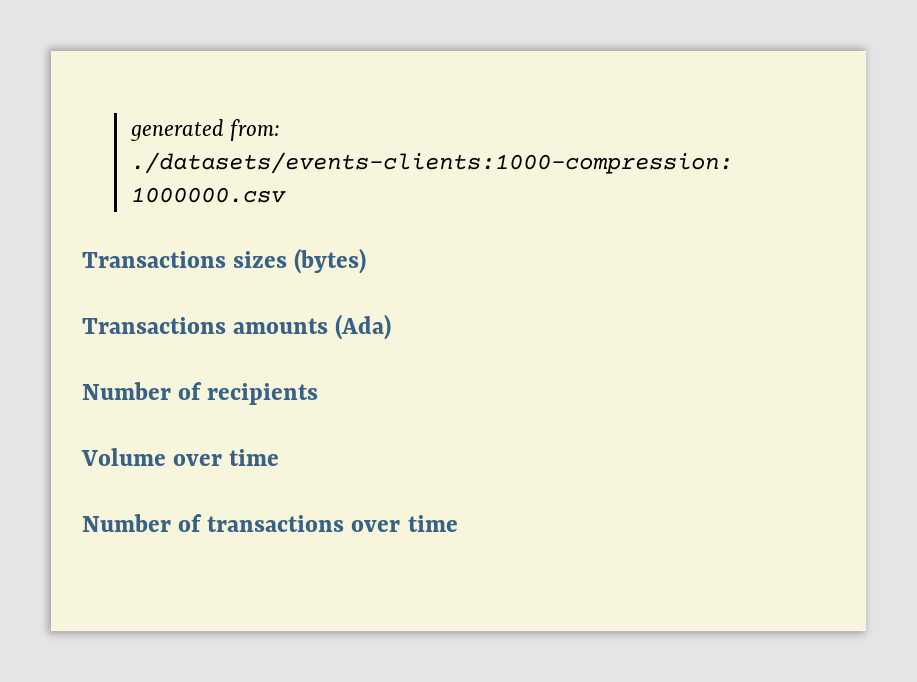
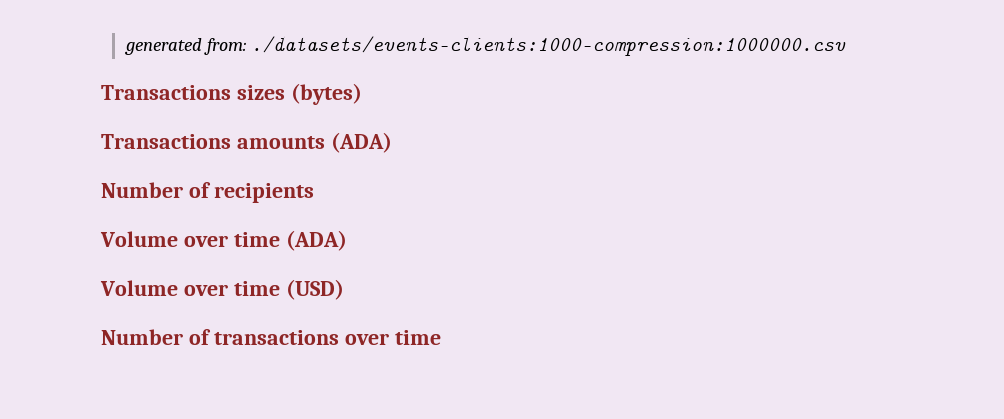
- Transactions amounts (Ada)
+ Transactions amounts (ADA)
- Volume over time
+ Volume over time (ADA)
+ Volume over time (USD)

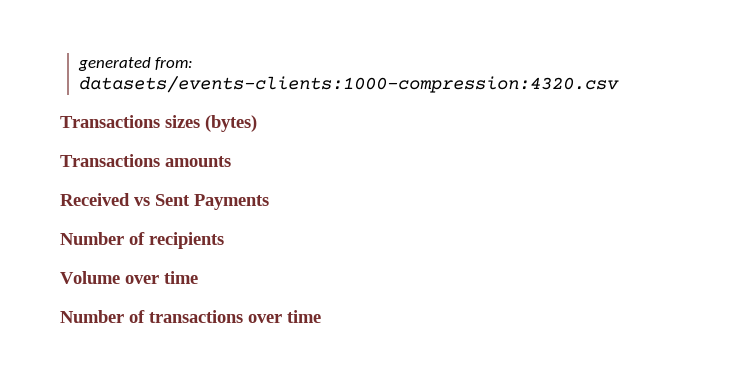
- generated from: ./datasets/events-clients:1000-compression:1000000.csv
+ generated from: datasets/events-clients:1000-compression:4320.csv
- Transactions amounts (ADA)
+ Transactions amounts
+ Received vs Sent Payments
- Volume over time (ADA)
- Volume over time (USD)
+ Volume over time

